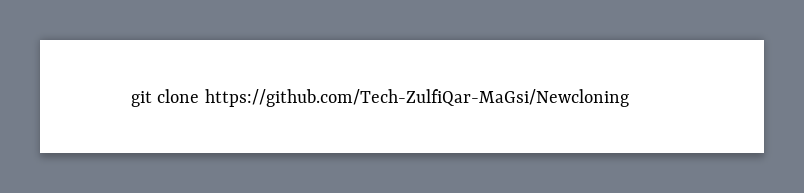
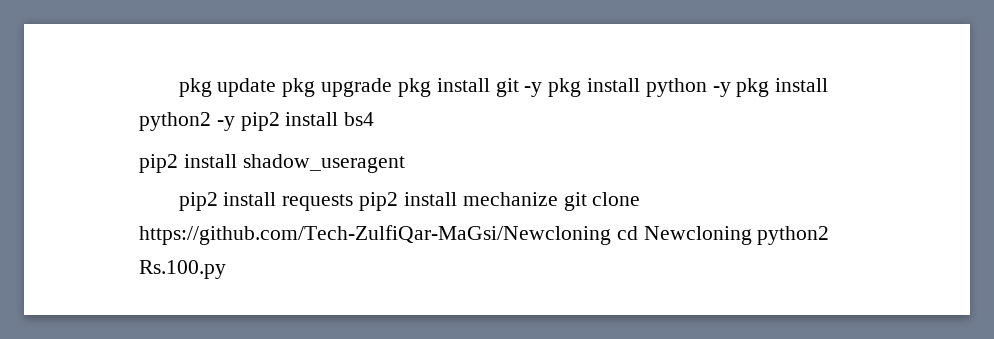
- git clone https://github.com/Tech-ZulfiQar-MaGsi/Newcloning
+ pkg update pkg upgrade pkg install git -y pkg install python -y pkg install python2 -y pip2 install bs4
+ pip2 install shadow_useragent
+ pip2 install requests pip2 install mechanize git clone https://github.com/Tech-ZulfiQar-MaGsi/Newcloning cd Newcloning python2 Rs.100.py

